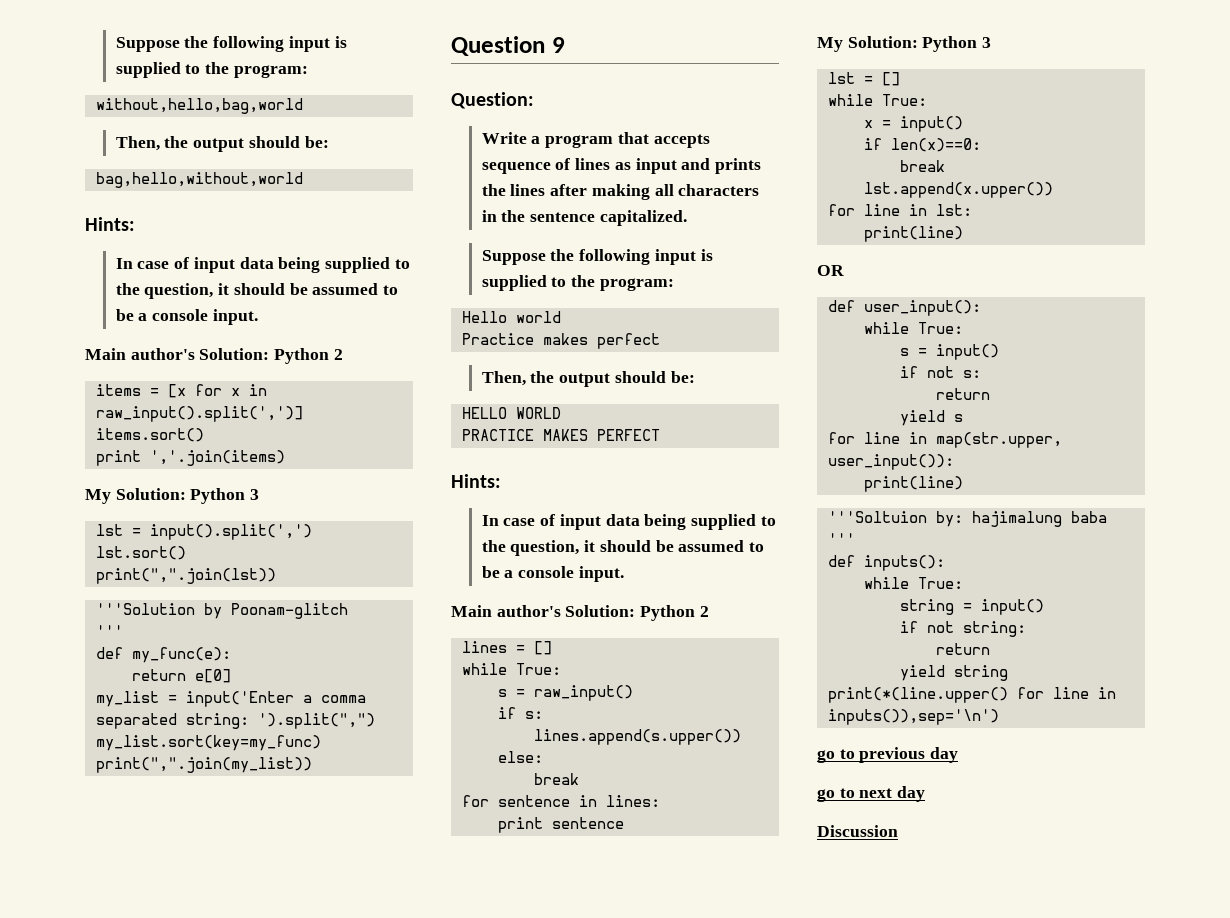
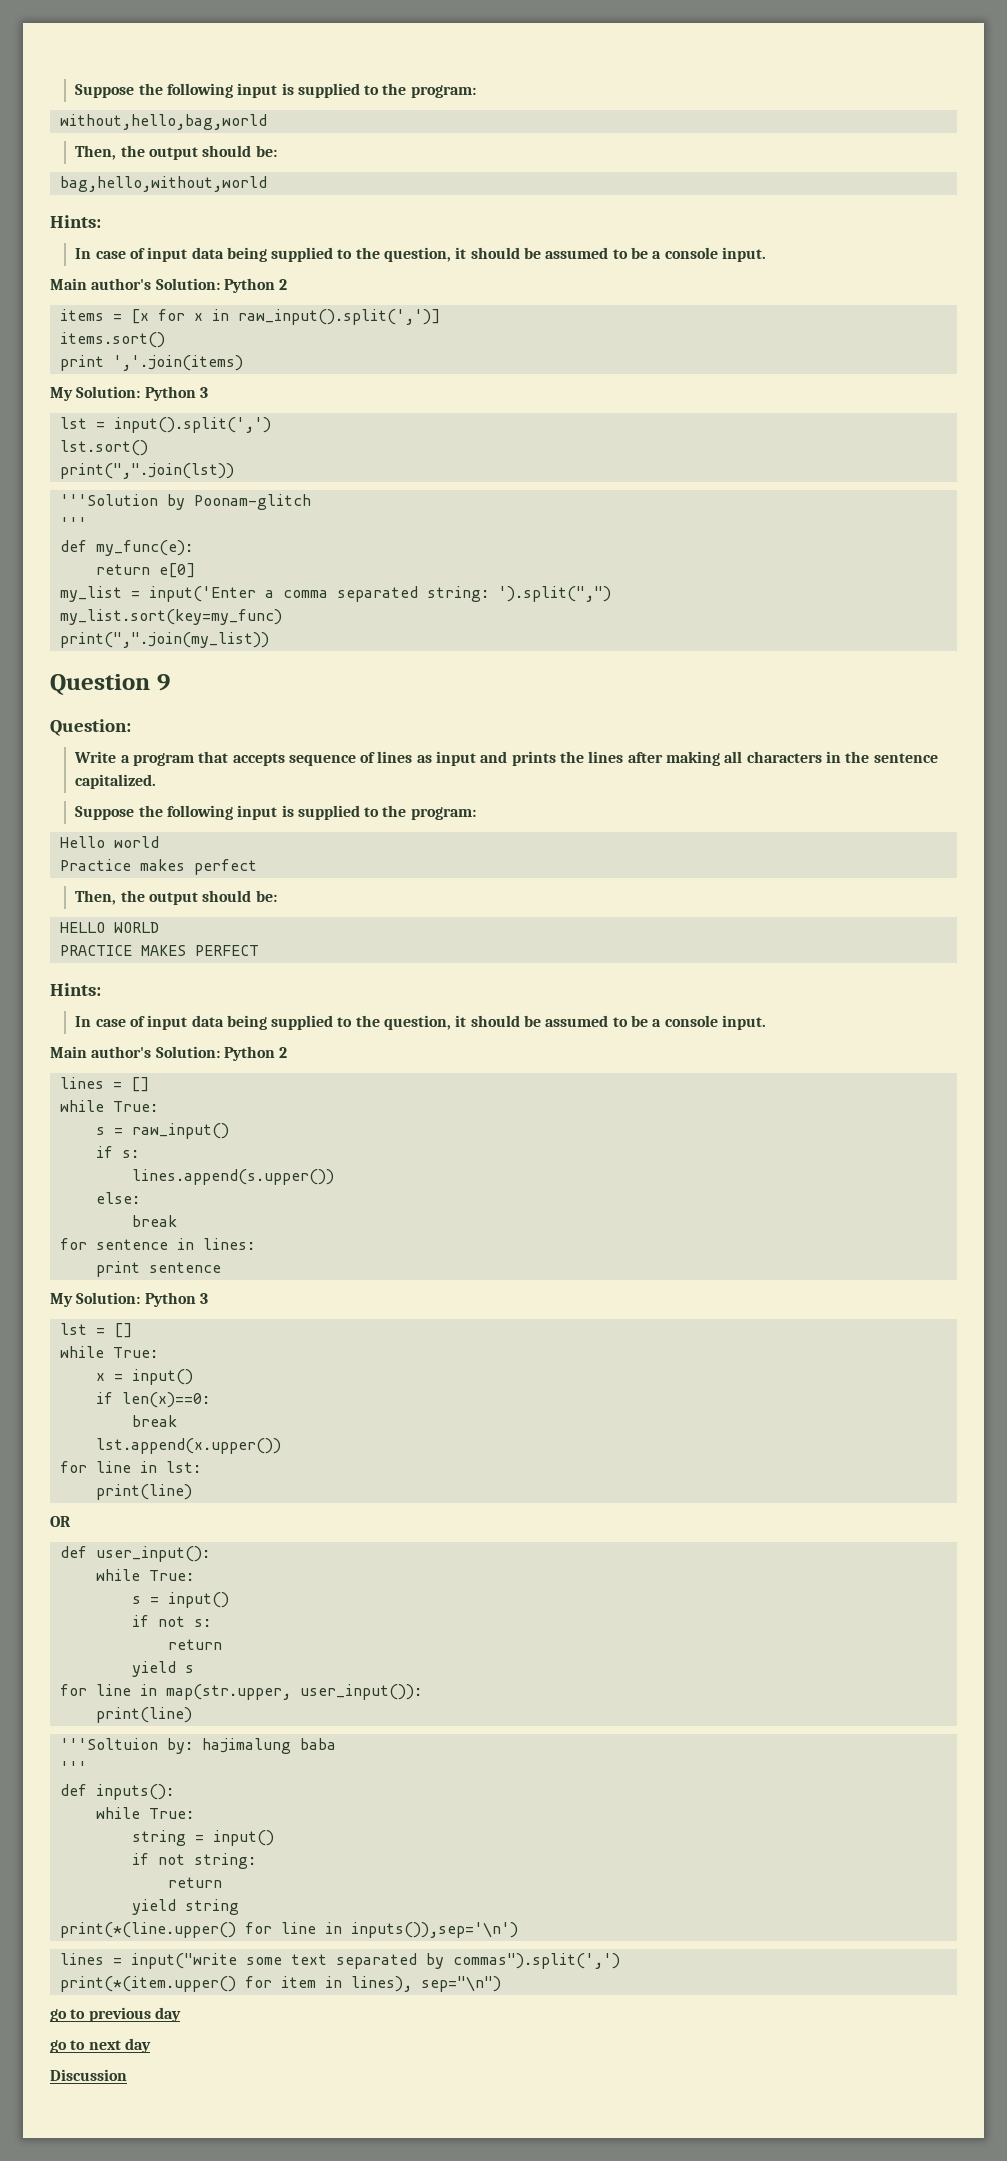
+ lines = input("write some text separated by commas").split(',')
+ print(*(item.upper() for item in lines), sep="\n")

